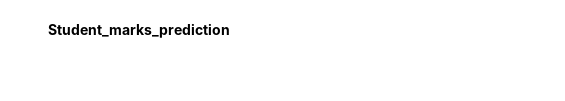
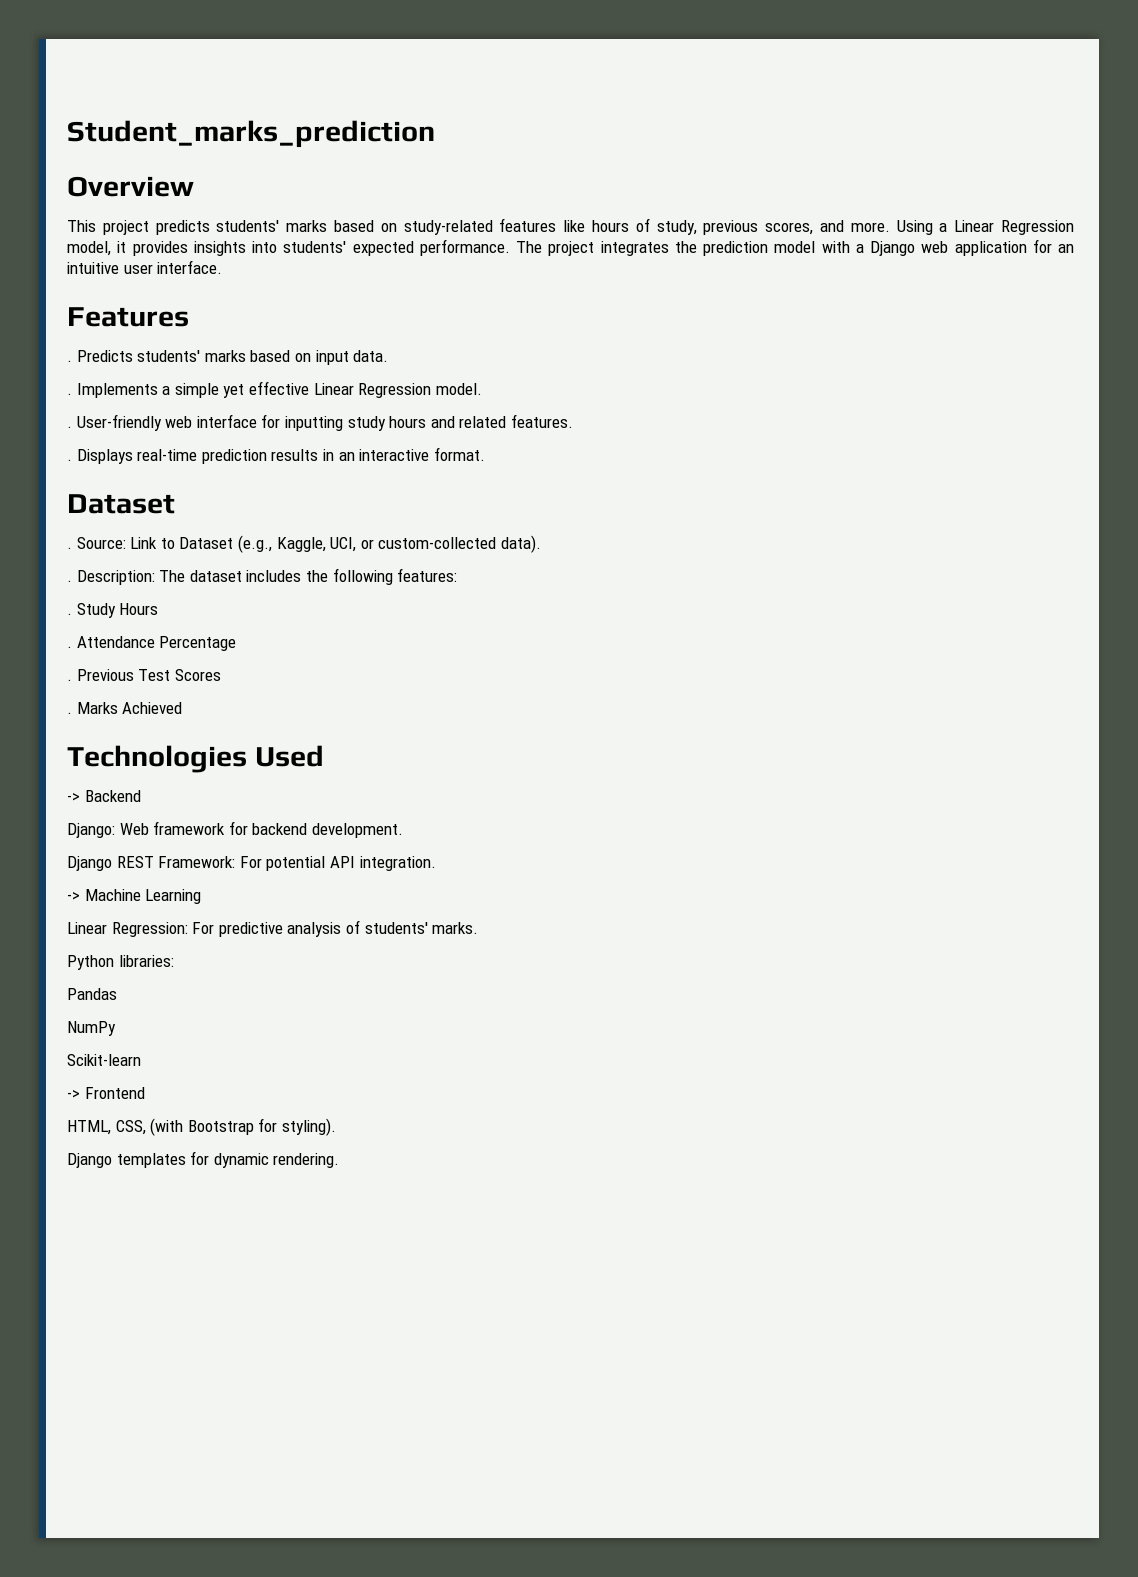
+ Overview
+ This project predicts students' marks based on study-related features like hours of study, previous scores, and more. Using a Linear Regression model, it provides insights into students' expected performance. The project integrates the prediction model with a Django web application for an intuitive user interface.
+ Features
+ . Predicts students' marks based on input data.
+ . Implements a simple yet effective Linear Regression model.
+ . User-friendly web interface for inputting study hours and related features.
+ . Displays real-time prediction results in an interactive format.
+ Dataset
+ . Source: Link to Dataset (e.g., Kaggle, UCI, or custom-collected data).
+ . Description: The dataset includes the following features:
+ . Study Hours
+ . Attendance Percentage
+ . Previous Test Scores
+ . Marks Achieved
+ Technologies Used
+ -> Backend
+ Django: Web framework for backend development.
+ Django REST Framework: For potential API integration.
+ -> Machine Learning
+ Linear Regression: For predictive analysis of students' marks.
+ Python libraries:
+ Pandas
+ NumPy
+ Scikit-learn
+ -> Frontend
+ HTML, CSS, (with Bootstrap for styling).
+ Django templates for dynamic rendering.

